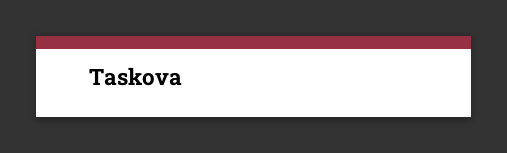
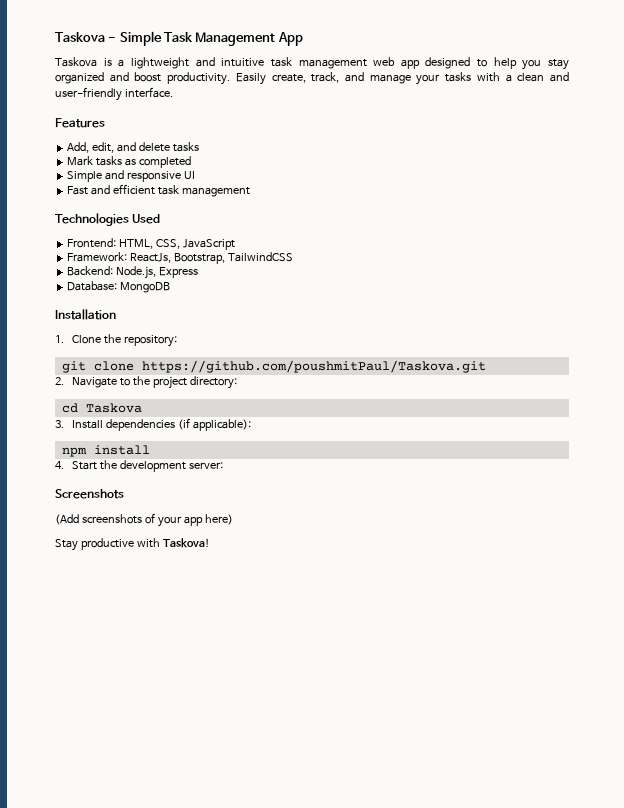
- Taskova
+ Taskova - Simple Task Management App
+ Taskova is a lightweight and intuitive task management web app designed to help you stay organized and boost productivity. Easily create, track, and manage your tasks with a clean and user-friendly interface.
+ Features
+ Add, edit, and delete tasks
+ Mark tasks as completed
+ Simple and responsive UI
+ Fast and efficient task management
+ Technologies Used
+ Frontend: HTML, CSS, JavaScript
+ Framework: ReactJs, Bootstrap, TailwindCSS
+ Backend: Node.js, Express
+ Database: MongoDB
+ Installation
+ 1. Clone the repository:
+ git clone https://github.com/poushmitPaul/Taskova.git
+ 2. Navigate to the project directory:
+ cd Taskova
+ 3. Install dependencies (if applicable):
+ npm install
+ 4. Start the development server:
+ Screenshots
+ (Add screenshots of your app here)
+ Stay productive with Taskova!

